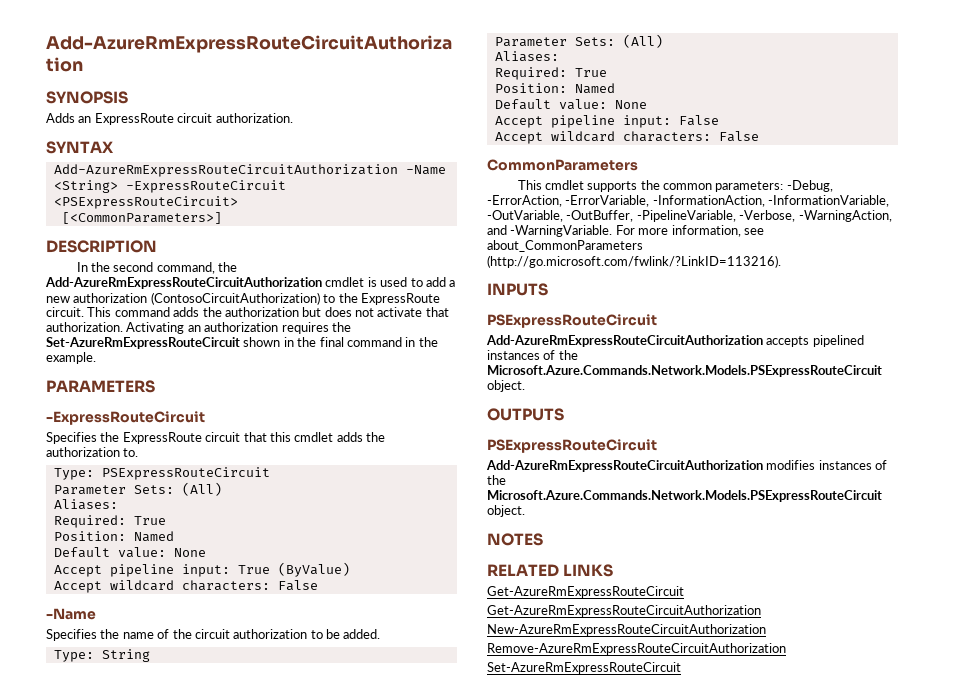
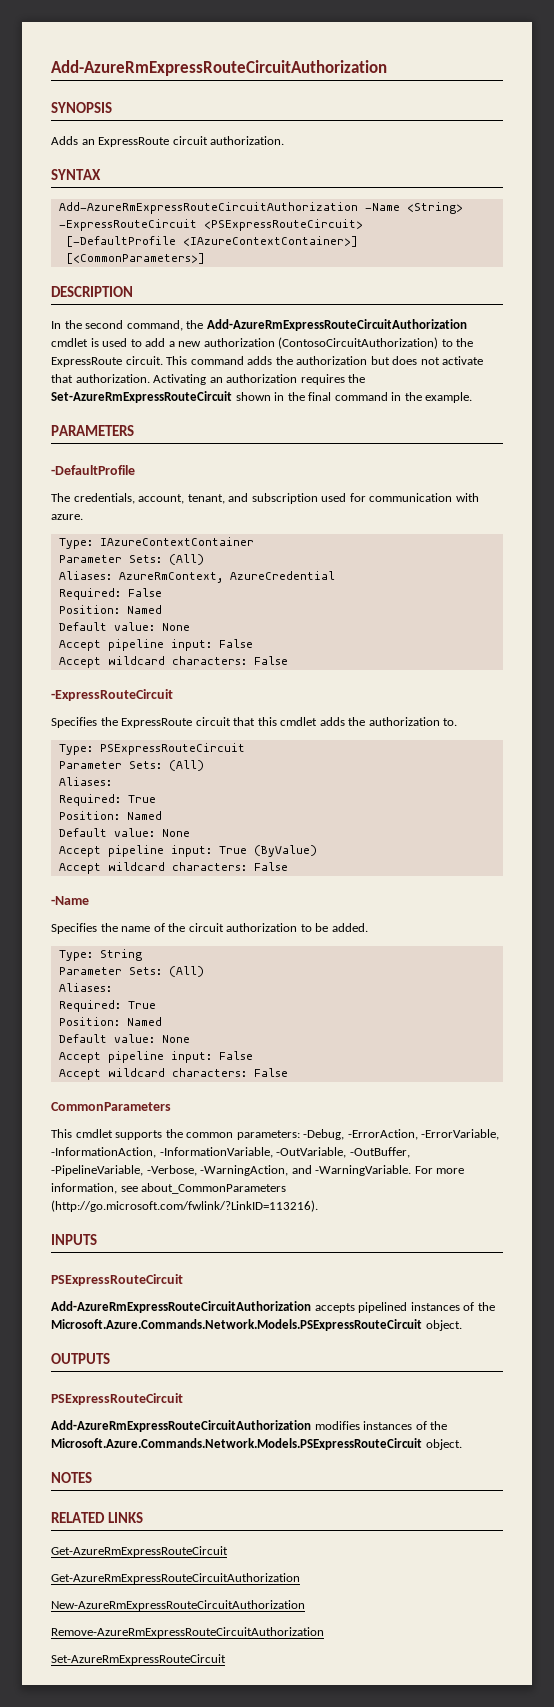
- [<CommonParameters>]
+ [-DefaultProfile <IAzureContextContainer>] [<CommonParameters>]
+ -DefaultProfile
+ The credentials, account, tenant, and subscription used for communication with azure.
+ Type: IAzureContextContainer
+ Parameter Sets: (All)
+ Aliases: AzureRmContext, AzureCredential
+ Required: False
+ Position: Named
+ Default value: None
+ Accept pipeline input: False
+ Accept wildcard characters: False

